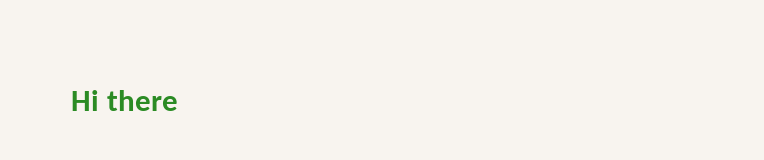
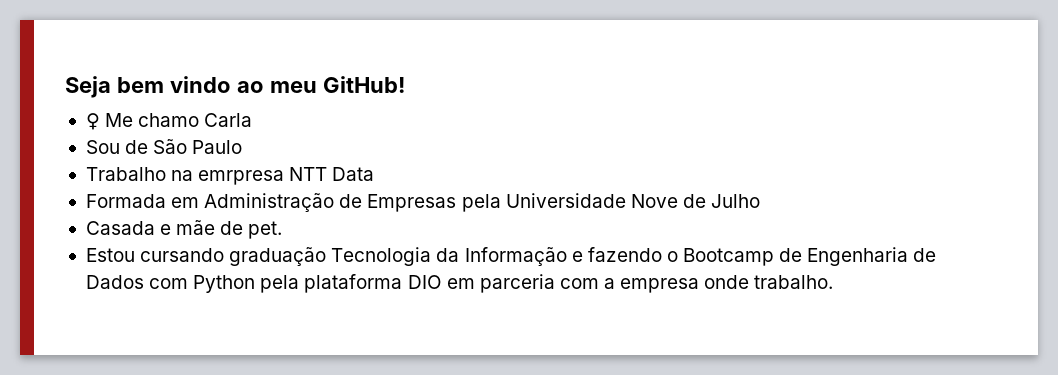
- Hi there
+ Seja bem vindo ao meu GitHub!
+ ♀ Me chamo Carla
+ Sou de São Paulo
+ Trabalho na emrpresa NTT Data
+ Formada em Administração de Empresas pela Universidade Nove de Julho
+ Casada e mãe de pet.
+ Estou cursando graduação Tecnologia da Informação e fazendo o Bootcamp de Engenharia de Dados com Python pela plataforma DIO em parceria com a empresa onde trabalho.

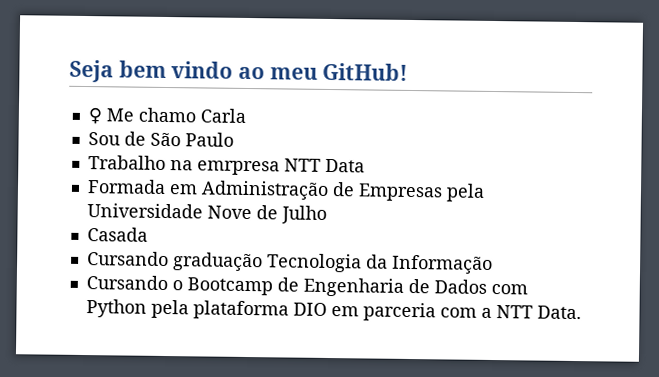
- Casada e mãe de pet.
- Estou cursando graduação Tecnologia da Informação e fazendo o Bootcamp de Engenharia de Dados com Python pela plataforma DIO em parceria com a empresa onde trabalho.
+ Casada
+ Cursando graduação Tecnologia da Informação
+ Cursando o Bootcamp de Engenharia de Dados com Python pela plataforma DIO em parceria com a NTT Data.

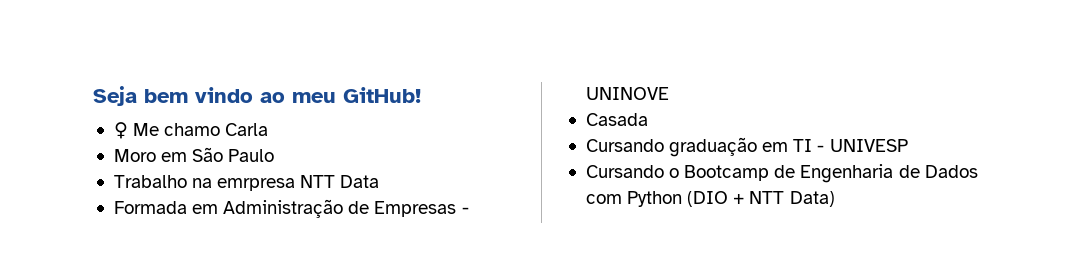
- Sou de São Paulo
+ Moro em São Paulo
- Formada em Administração de Empresas pela Universidade Nove de Julho
+ Formada em Administração de Empresas - UNINOVE
- Cursando graduação Tecnologia da Informação
+ Cursando graduação em TI - UNIVESP
- Cursando o Bootcamp de Engenharia de Dados com Python pela plataforma DIO em parceria com a NTT Data.
+ Cursando o Bootcamp de Engenharia de Dados com Python (DIO + NTT Data)

